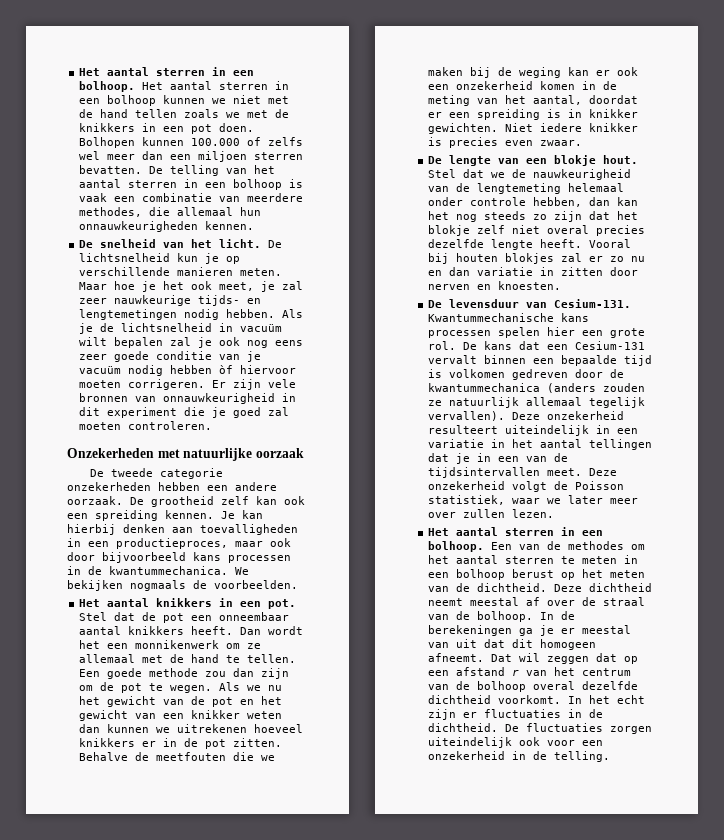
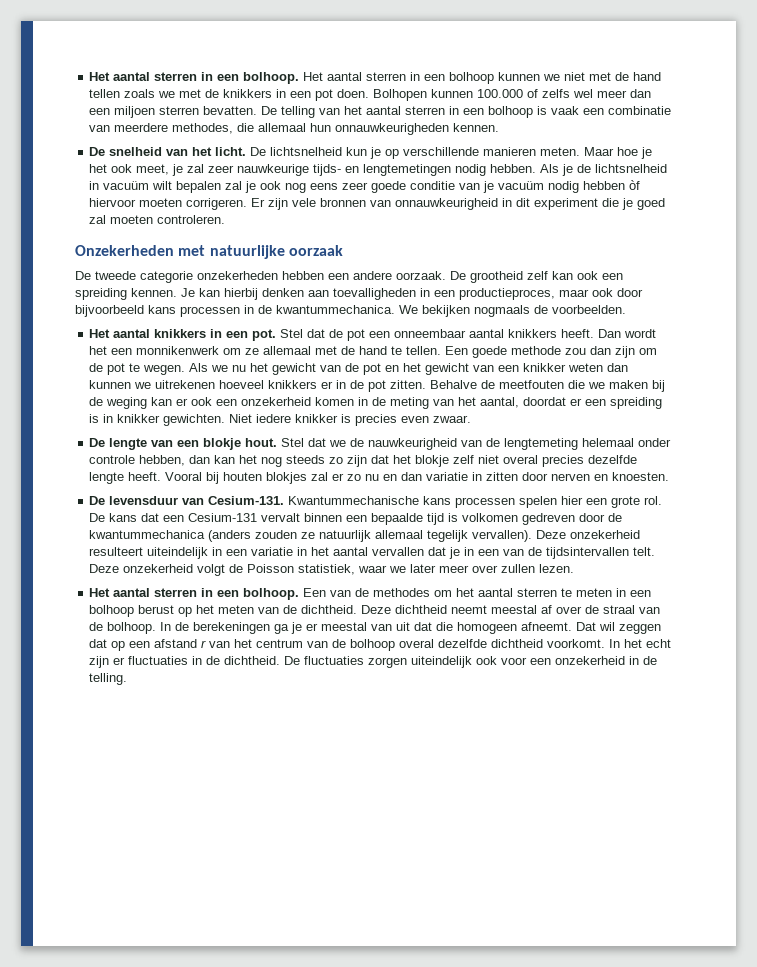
- Deze onzekerheid resulteert uiteindelijk in een variatie in het aantal tellingen dat je in een van de tijdsintervallen meet.
+ Deze onzekerheid resulteert uiteindelijk in een variatie in het aantal vervallen dat je in een van de tijdsintervallen telt.
- In de berekeningen ga je er meestal van uit dat dit homogeen afneemt.
+ In de berekeningen ga je er meestal van uit dat die homogeen afneemt.

